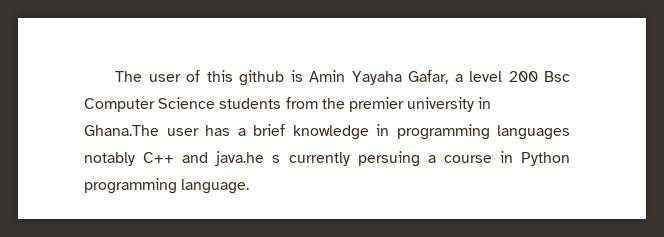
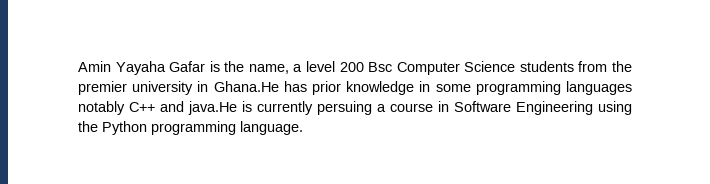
- The user of this github is Amin Yayaha Gafar, a level 200 Bsc Computer Science students from the premier university in Ghana.The user has a brief knowledge in programming languages notably C++ and java.he s currently persuing a course in Python programming language.
+ Amin Yayaha Gafar is the name, a level 200 Bsc Computer Science students from the premier university in Ghana.He has prior knowledge in some programming languages notably C++ and java.He is currently persuing a course in Software Engineering using the Python programming language.

